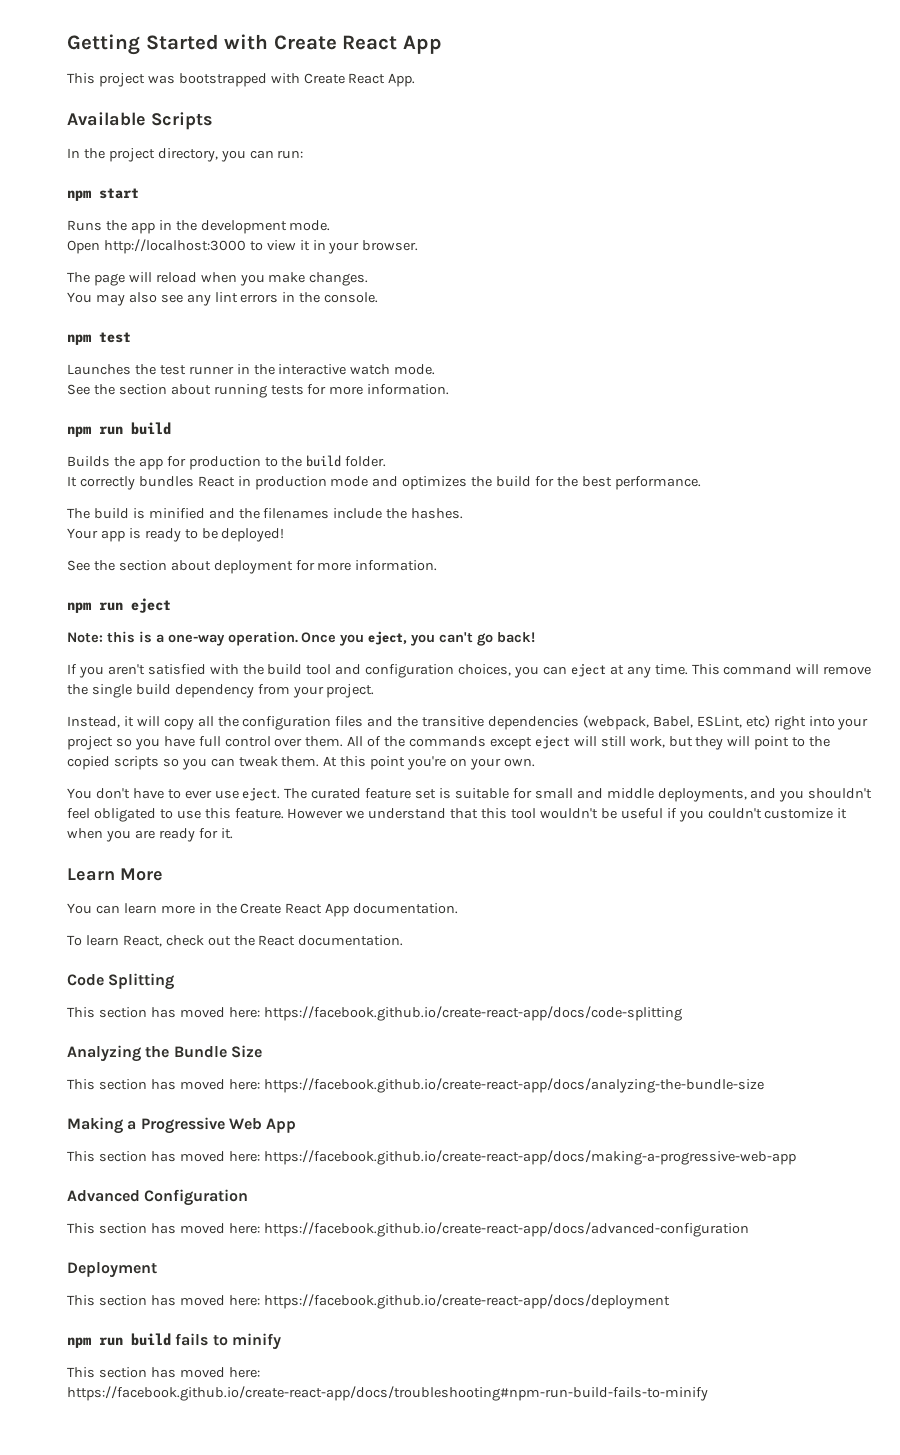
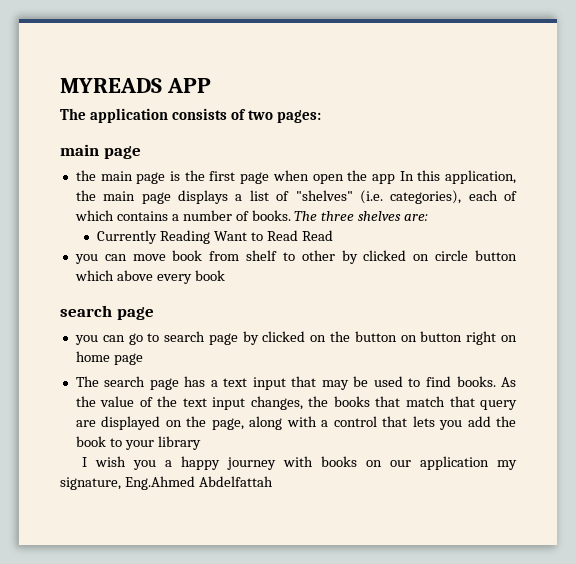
- Getting Started with Create React App
- This project was bootstrapped with Create React App.
- Available Scripts
- In the project directory, you can run:
- npm start
- Runs the app in the development mode.
- Open http://localhost:3000 to view it in your browser.
- The page will reload when you make changes.
- You may also see any lint errors in the console.
- npm test
- Launches the test runner in the interactive watch mode.
- See the section about running tests for more information.
- npm run build
- Builds the app for production to the build folder.
- It correctly bundles React in production mode and optimizes the build for the best performance.
- The build is minified and the filenames include the hashes.
- Your app is ready to be deployed!
- See the section about deployment for more information.
- npm run eject
- Note: this is a one-way operation. Once you eject, you can't go back!
- If you aren't satisfied with the build tool and configuration choices, you can eject at any time. This command will remove the single build dependency from your project.
- Instead, it will copy all the configuration files and the transitive dependencies (webpack, Babel, ESLint, etc) right into your project so you have full control over them. All of the commands except eject will still work, but they will point to the copied scripts so you can tweak them. At this point you're on your own.
- You don't have to ever use eject. The curated feature set is suitable for small and middle deployments, and you shouldn't feel obligated to use this feature. However we understand that this tool wouldn't be useful if you couldn't customize it when you are ready for it.
- Learn More
- You can learn more in the Create React App documentation.
- To learn React, check out the React documentation.
- Code Splitting
- This section has moved here: https://facebook.github.io/create-react-app/docs/code-splitting
- Analyzing the Bundle Size
- This section has moved here: https://facebook.github.io/create-react-app/docs/analyzing-the-bundle-size
- Making a Progressive Web App
- This section has moved here: https://facebook.github.io/create-react-app/docs/making-a-progressive-web-app
- Advanced Configuration
- This section has moved here: https://facebook.github.io/create-react-app/docs/advanced-configuration
- Deployment
- This section has moved here: https://facebook.github.io/create-react-app/docs/deployment
- npm run build fails to minify
- This section has moved here: https://facebook.github.io/create-react-app/docs/troubleshooting#npm-run-build-fails-to-minify
+ MYREADS APP
+ The application consists of two pages:
+ main page
+ the main page is the first page when open the app In this application, the main page displays a list of "shelves" (i.e. categories), each of which contains a number of books. The three shelves are:
+ Currently Reading Want to Read Read
+ you can move book from shelf to other by clicked on circle button which above every book
+ search page
+ you can go to search page by clicked on the button on button right on home page
+ The search page has a text input that may be used to find books. As the value of the text input changes, the books that match that query are displayed on the page, along with a control that lets you add the book to your library
+ I wish you a happy journey with books on our application my signature, Eng.Ahmed Abdelfattah

